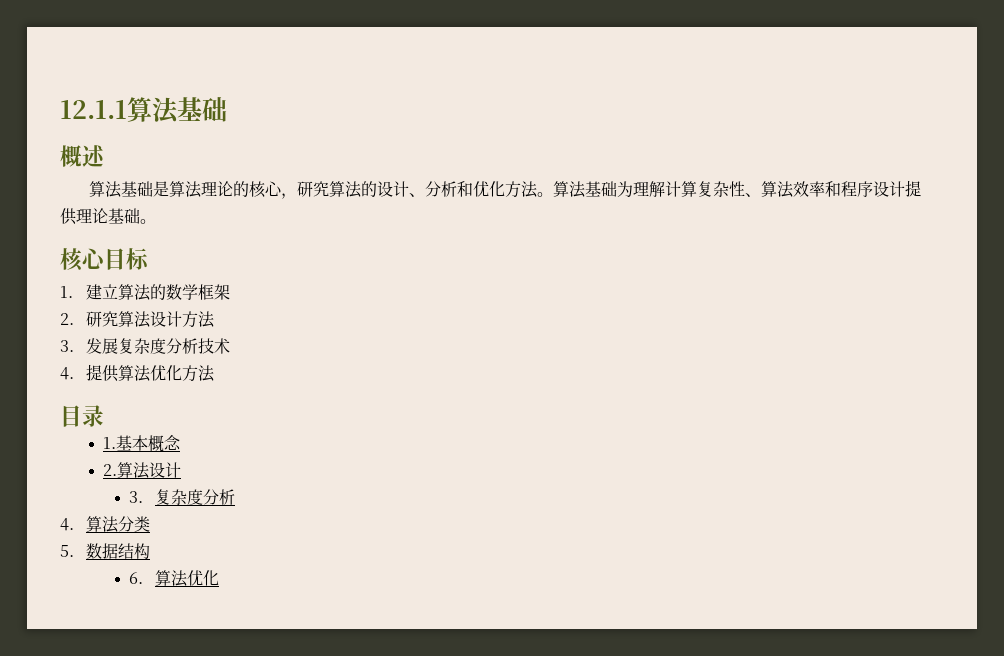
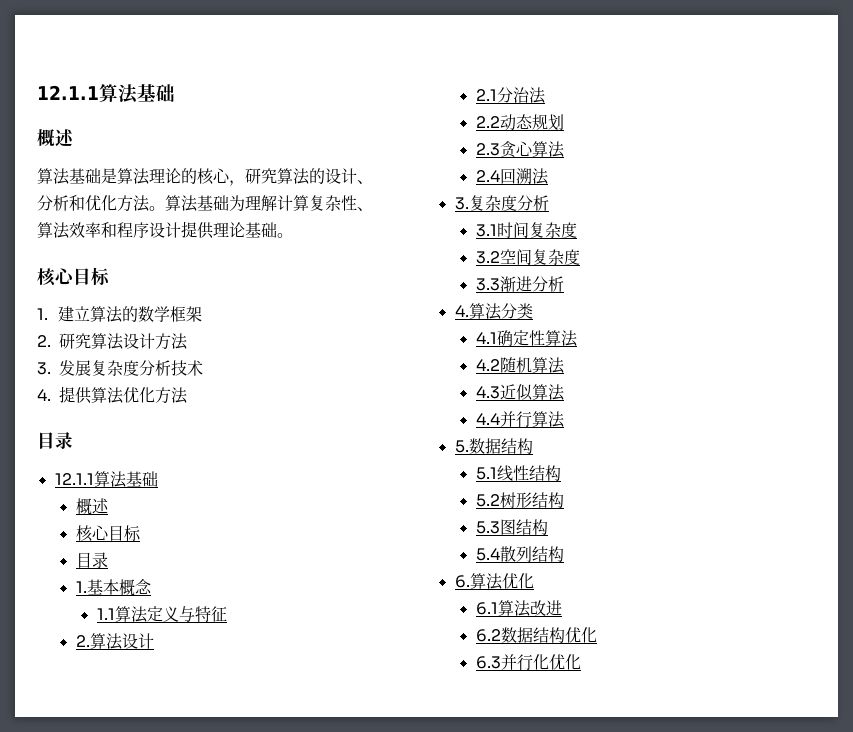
  4.提供算法优化方法
+ 目录
+ 12.1.1算法基础
+ 概述
+ 核心目标
+ 1.1算法定义与特征
+ 2.1分治法
+ 2.2动态规划
+ 2.3贪心算法
+ 2.4回溯法
  3.复杂度分析
+ 3.1时间复杂度
+ 3.2空间复杂度
+ 3.3渐进分析
  4.算法分类
+ 4.1确定性算法
+ 4.2随机算法
+ 4.3近似算法
+ 4.4并行算法
  5.数据结构
+ 5.1线性结构
+ 5.2树形结构
+ 5.3图结构
+ 5.4散列结构
  6.算法优化
+ 6.1算法改进
+ 6.2数据结构优化
+ 6.3并行化优化

